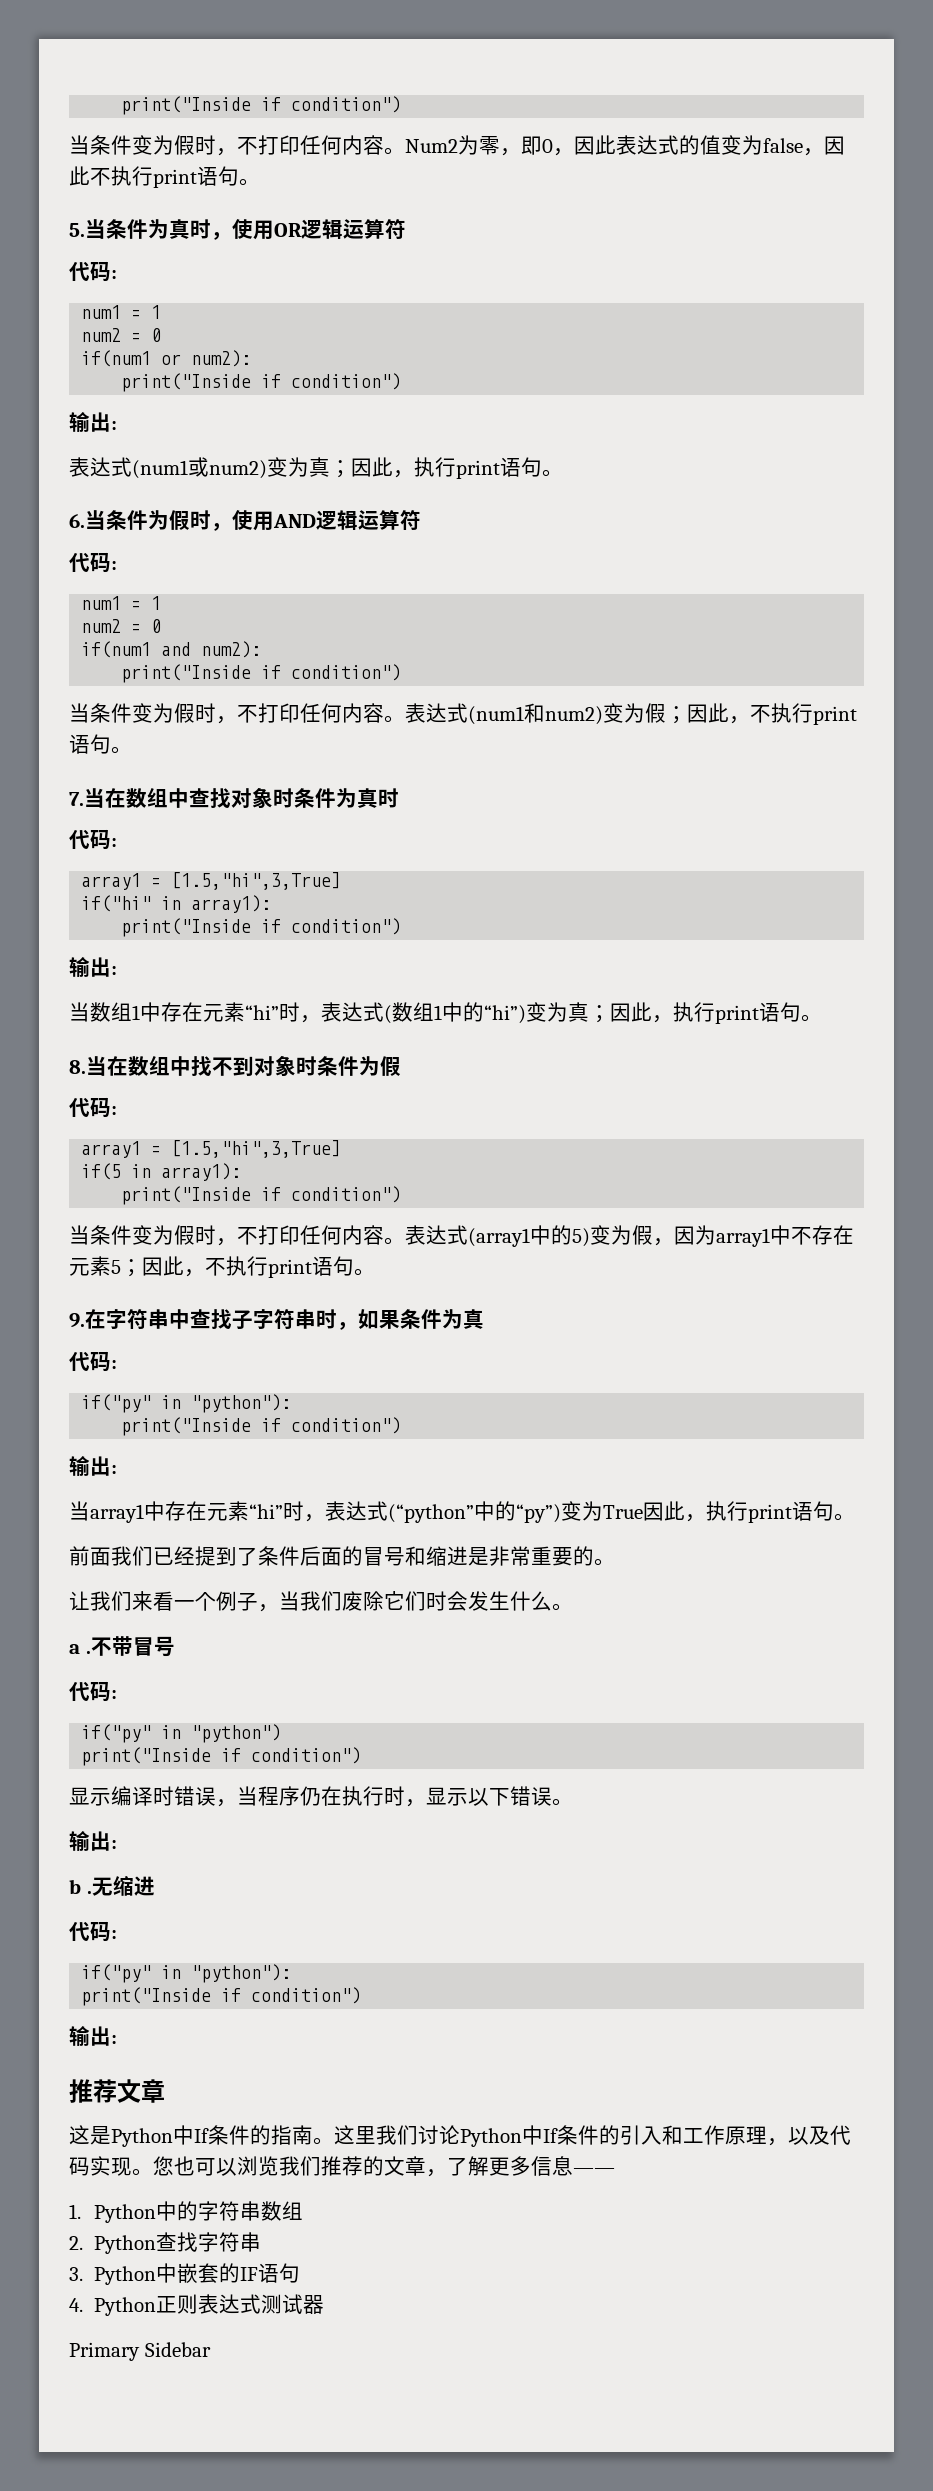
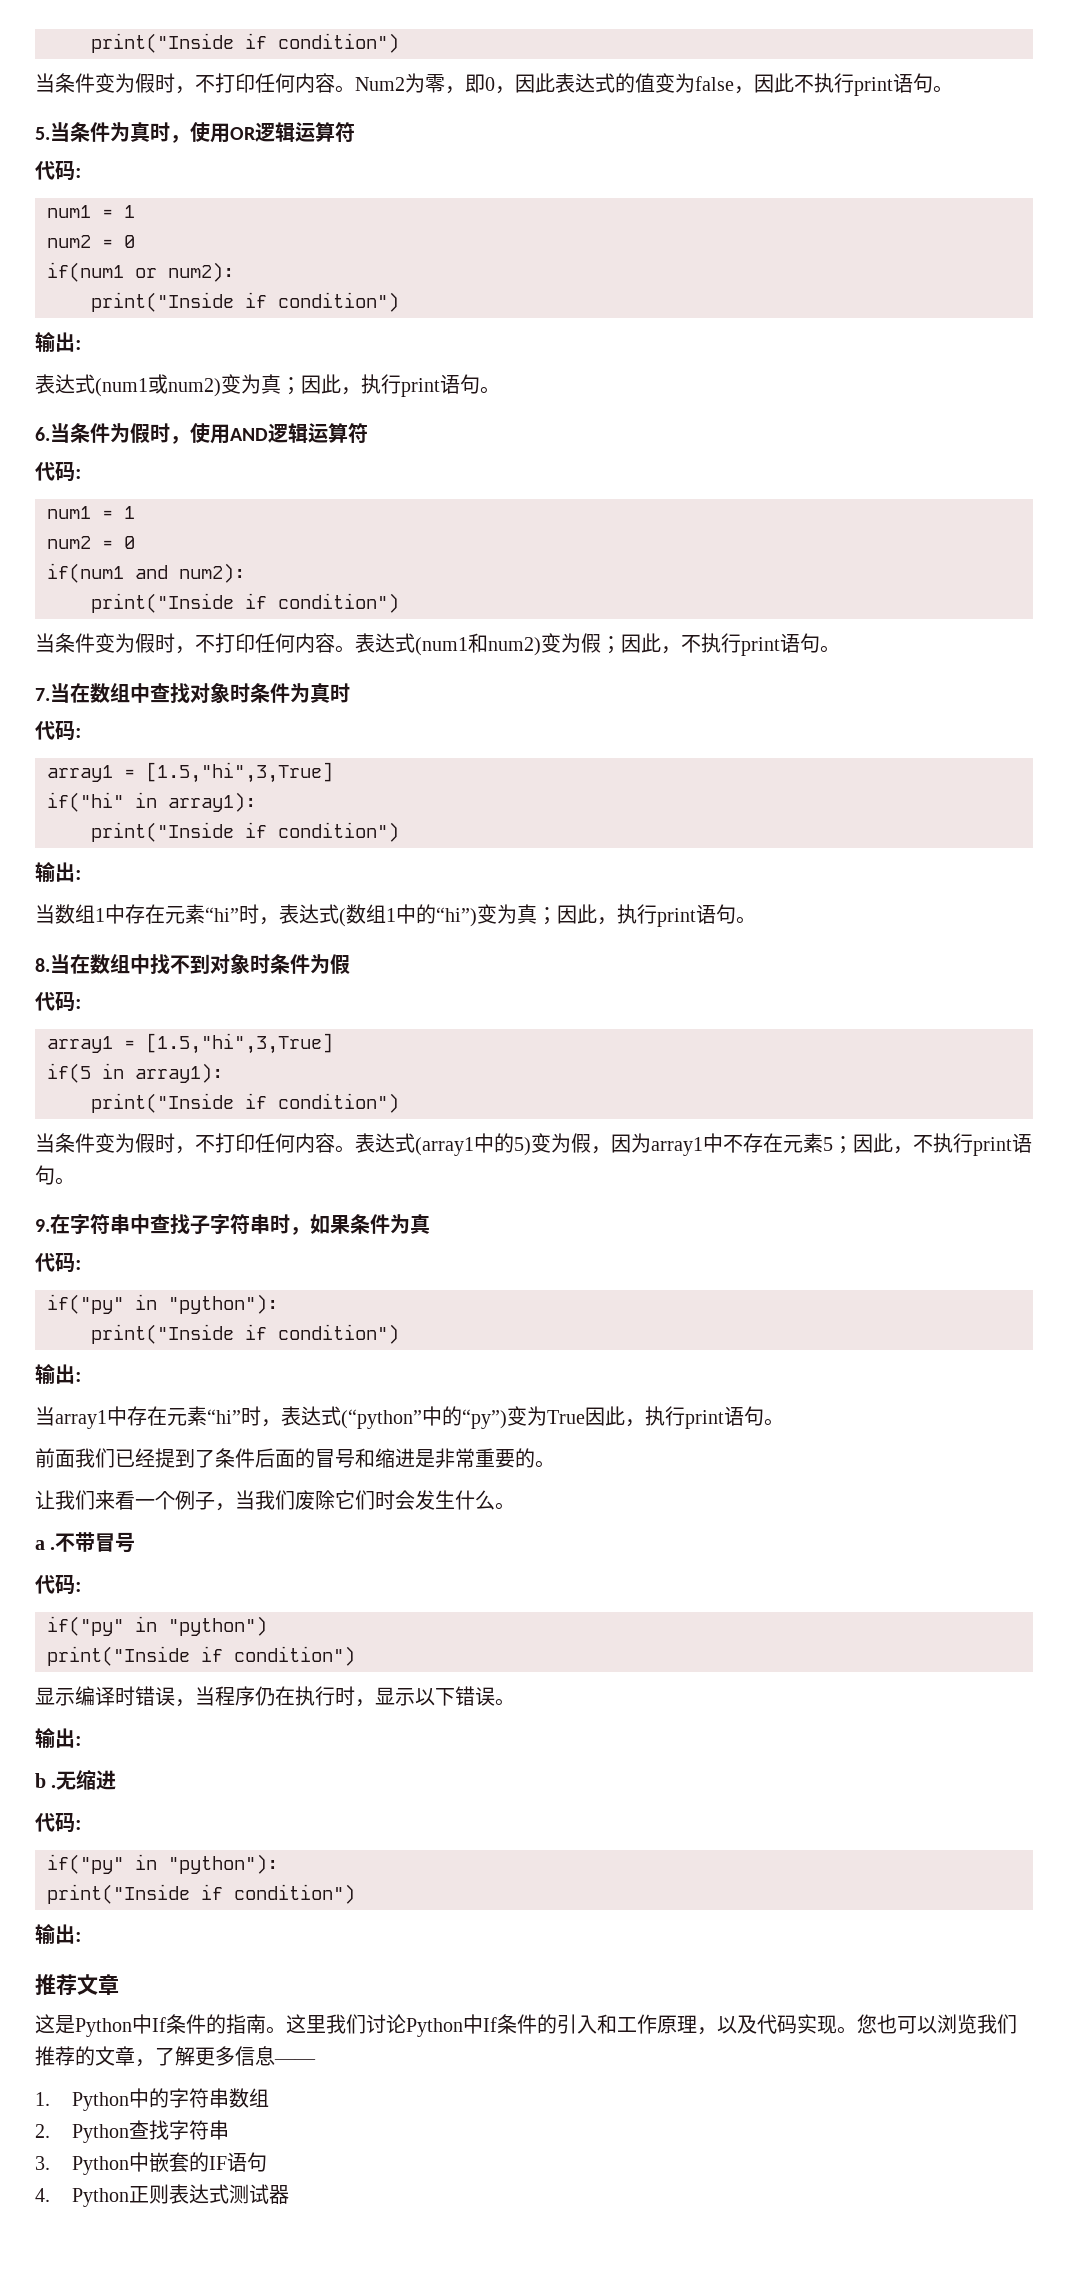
- Primary Sidebar

